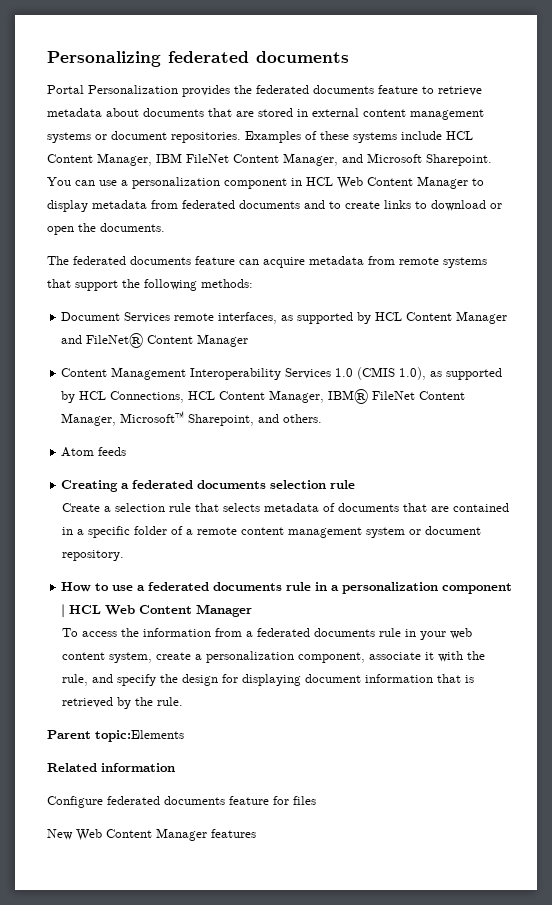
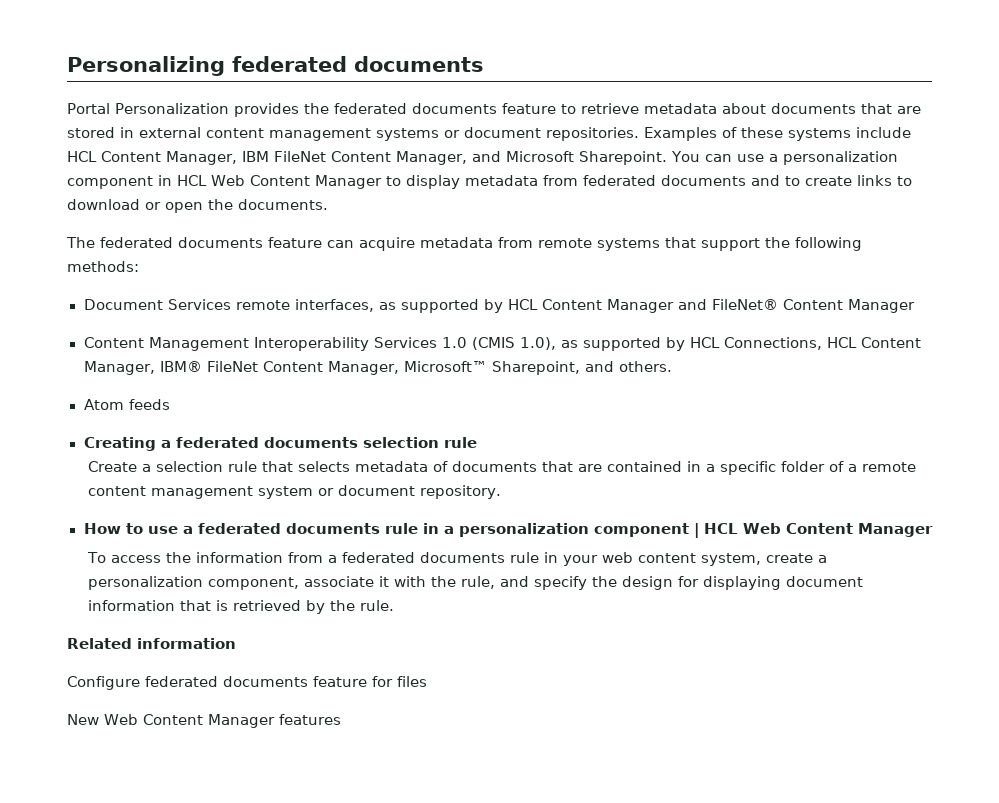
- Parent topic:Elements

